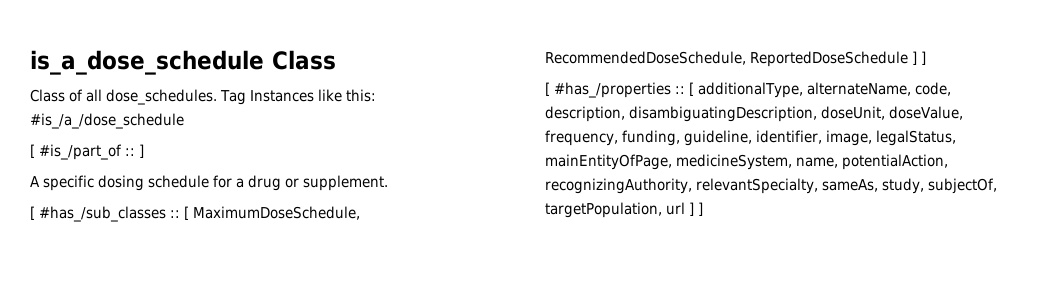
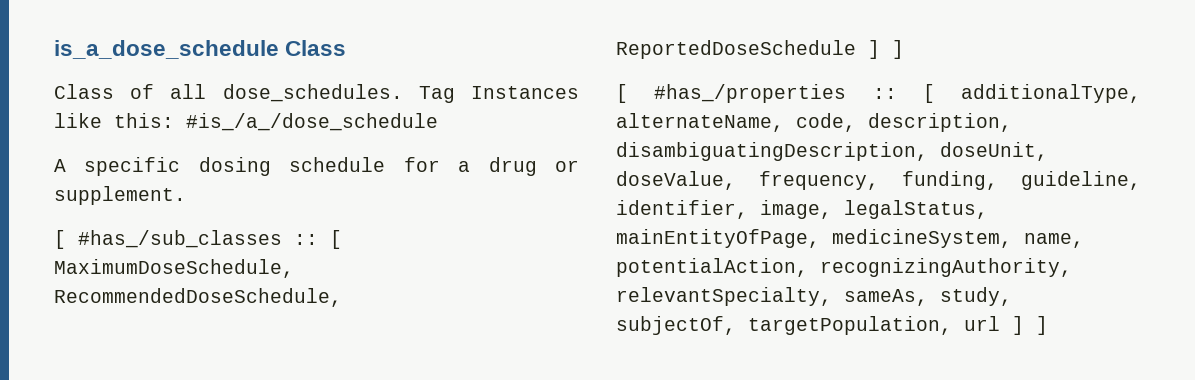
- [ #is_/part_of :: ]

